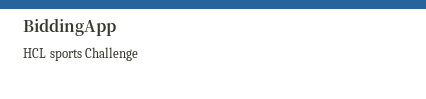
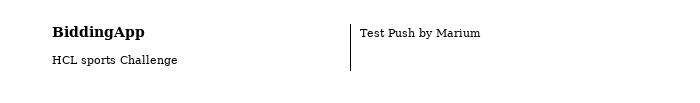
+ Test Push by Marium

